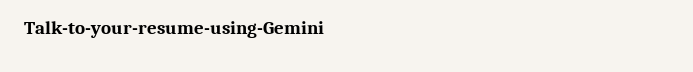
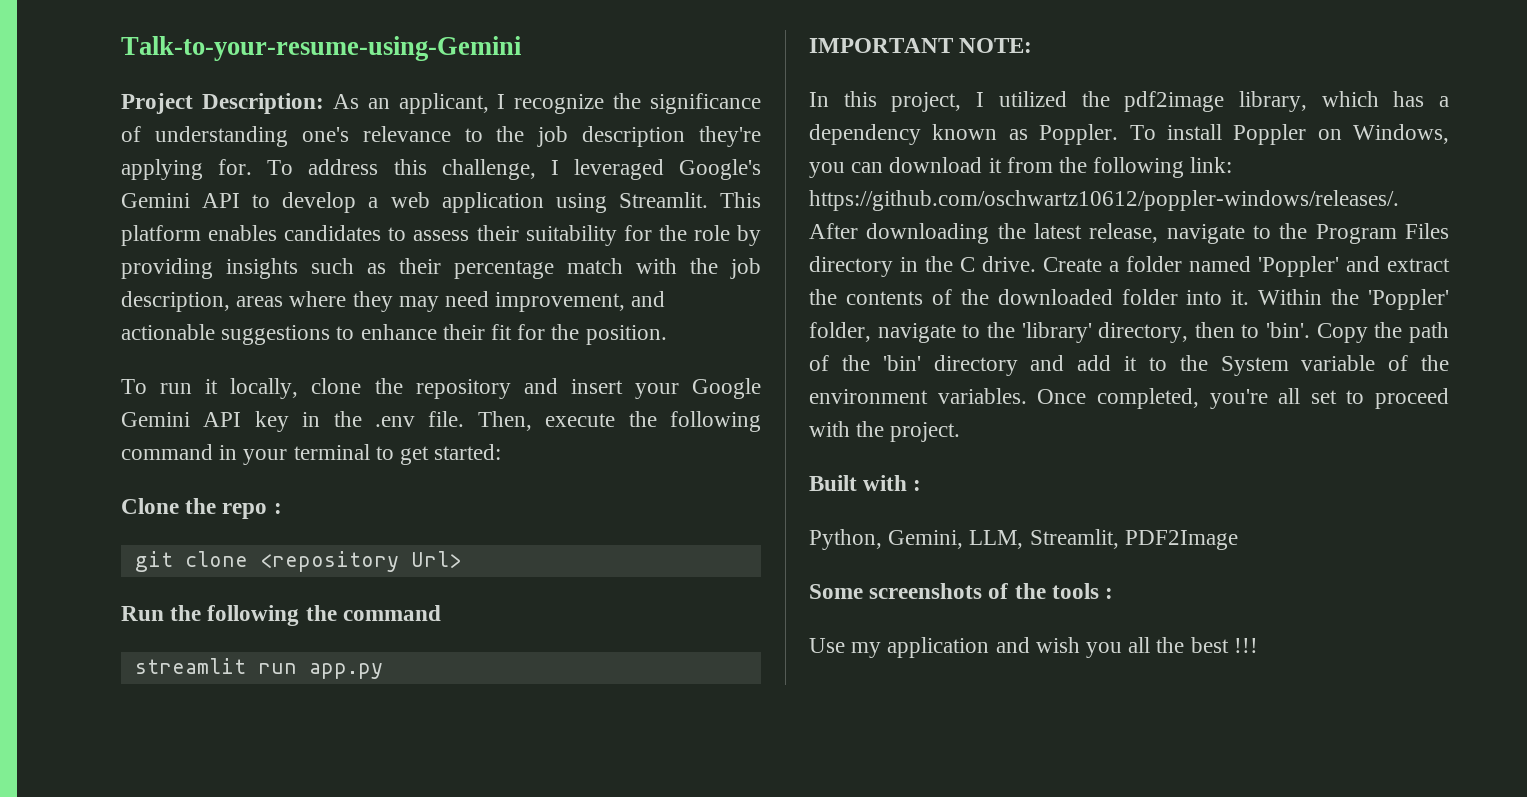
+ Project Description: As an applicant, I recognize the significance of understanding one's relevance to the job description they're applying for. To address this challenge, I leveraged Google's Gemini API to develop a web application using Streamlit. This platform enables candidates to assess their suitability for the role by providing insights such as their percentage match with the job description, areas where they may need improvement, and actionable suggestions to enhance their fit for the position.
+ To run it locally, clone the repository and insert your Google Gemini API key in the .env file. Then, execute the following command in your terminal to get started:
+ Clone the repo :
+ git clone <repository Url>
+ Run the following the command
+ streamlit run app.py
+ IMPORTANT NOTE:
+ In this project, I utilized the pdf2image library, which has a dependency known as Poppler. To install Poppler on Windows, you can download it from the following link: https://github.com/oschwartz10612/poppler-windows/releases/. After downloading the latest release, navigate to the Program Files directory in the C drive. Create a folder named 'Poppler' and extract the contents of the downloaded folder into it. Within the 'Poppler' folder, navigate to the 'library' directory, then to 'bin'. Copy the path of the 'bin' directory and add it to the System variable of the environment variables. Once completed, you're all set to proceed with the project.
+ Built with :
+ Python, Gemini, LLM, Streamlit, PDF2Image
+ Some screenshots of the tools :
+ Use my application and wish you all the best !!!

